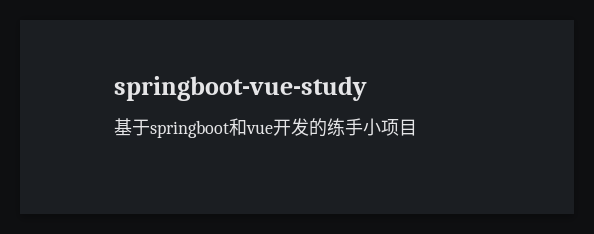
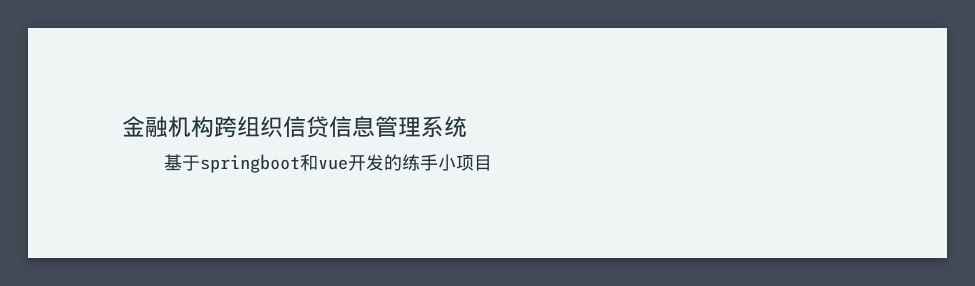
- springboot-vue-study
+ 金融机构跨组织信贷信息管理系统

